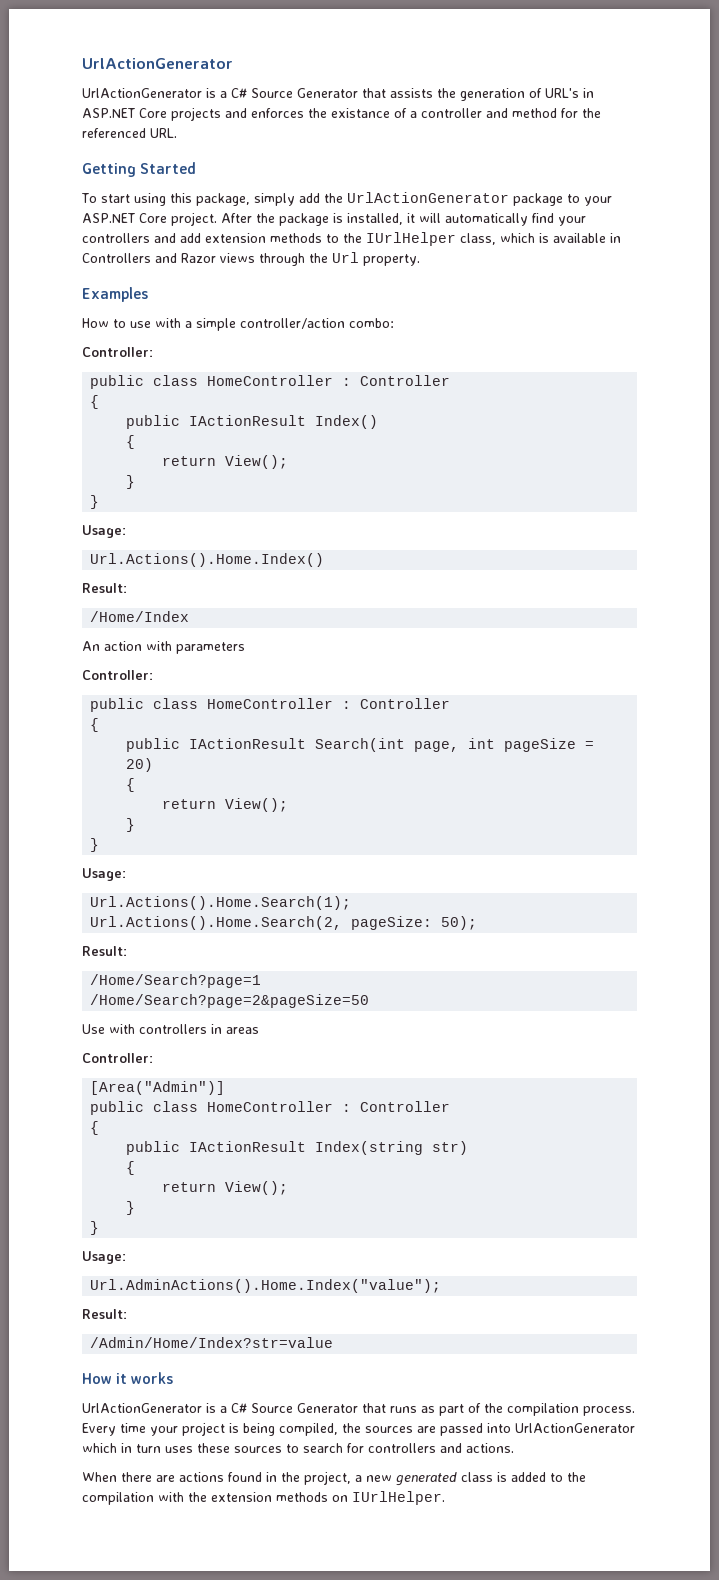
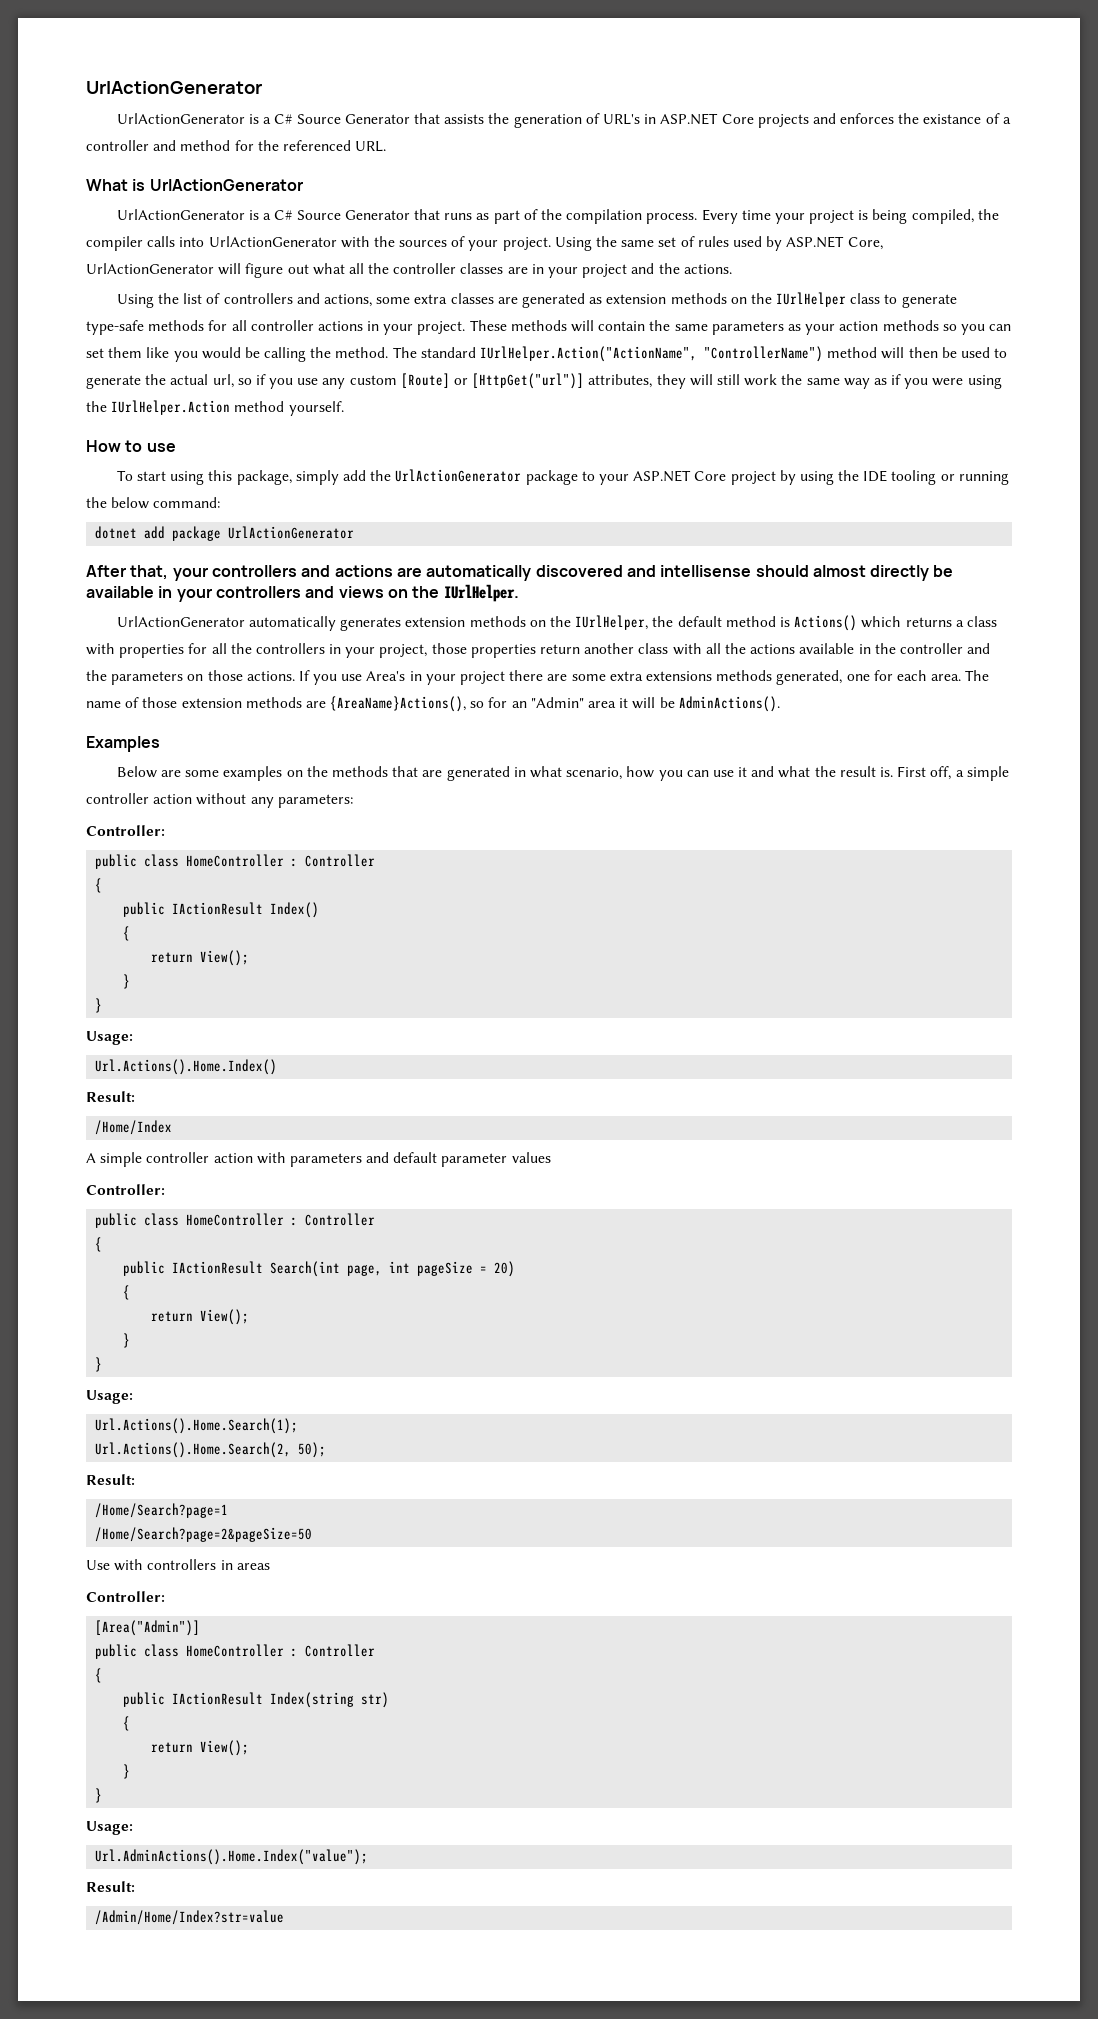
- Getting Started
+ What is UrlActionGenerator
+ UrlActionGenerator is a C# Source Generator that runs as part of the compilation process. Every time your project is being compiled, the compiler calls into UrlActionGenerator with the sources of your project. Using the same set of rules used by ASP.NET Core, UrlActionGenerator will figure out what all the controller classes are in your project and the actions.
+ Using the list of controllers and actions, some extra classes are generated as extension methods on the IUrlHelper class to generate type-safe methods for all controller actions in your project. These methods will contain the same parameters as your action methods so you can set them like you would be calling the method. The standard IUrlHelper.Action("ActionName", "ControllerName") method will then be used to generate the actual url, so if you use any custom [Route] or [HttpGet("url")] attributes, they will still work the same way as if you were using the IUrlHelper.Action method yourself.
+ How to use
- To start using this package, simply add the UrlActionGenerator package to your ASP.NET Core project. After the package is installed, it will automatically find your controllers and add extension methods to the IUrlHelper class, which is available in Controllers and Razor views through the Url property.
+ To start using this package, simply add the UrlActionGenerator package to your ASP.NET Core project by using the IDE tooling or running the below command:
+ dotnet add package UrlActionGenerator
+ After that, your controllers and actions are automatically discovered and intellisense should almost directly be available in your controllers and views on the IUrlHelper.
+ UrlActionGenerator automatically generates extension methods on the IUrlHelper, the default method is Actions() which returns a class with properties for all the controllers in your project, those properties return another class with all the actions available in the controller and the parameters on those actions. If you use Area's in your project there are some extra extensions methods generated, one for each area. The name of those extension methods are {AreaName}Actions(), so for an "Admin" area it will be AdminActions().
  Examples
- How to use with a simple controller/action combo:
+ Below are some examples on the methods that are generated in what scenario, how you can use it and what the result is. First off, a simple controller action without any parameters:
- An action with parameters
+ A simple controller action with parameters and default parameter values
- Url.Actions().Home.Search(2, pageSize: 50);
+ Url.Actions().Home.Search(2, 50);
- How it works
- UrlActionGenerator is a C# Source Generator that runs as part of the compilation process. Every time your project is being compiled, the sources are passed into UrlActionGenerator which in turn uses these sources to search for controllers and actions.
- When there are actions found in the project, a new generated class is added to the compilation with the extension methods on IUrlHelper.

